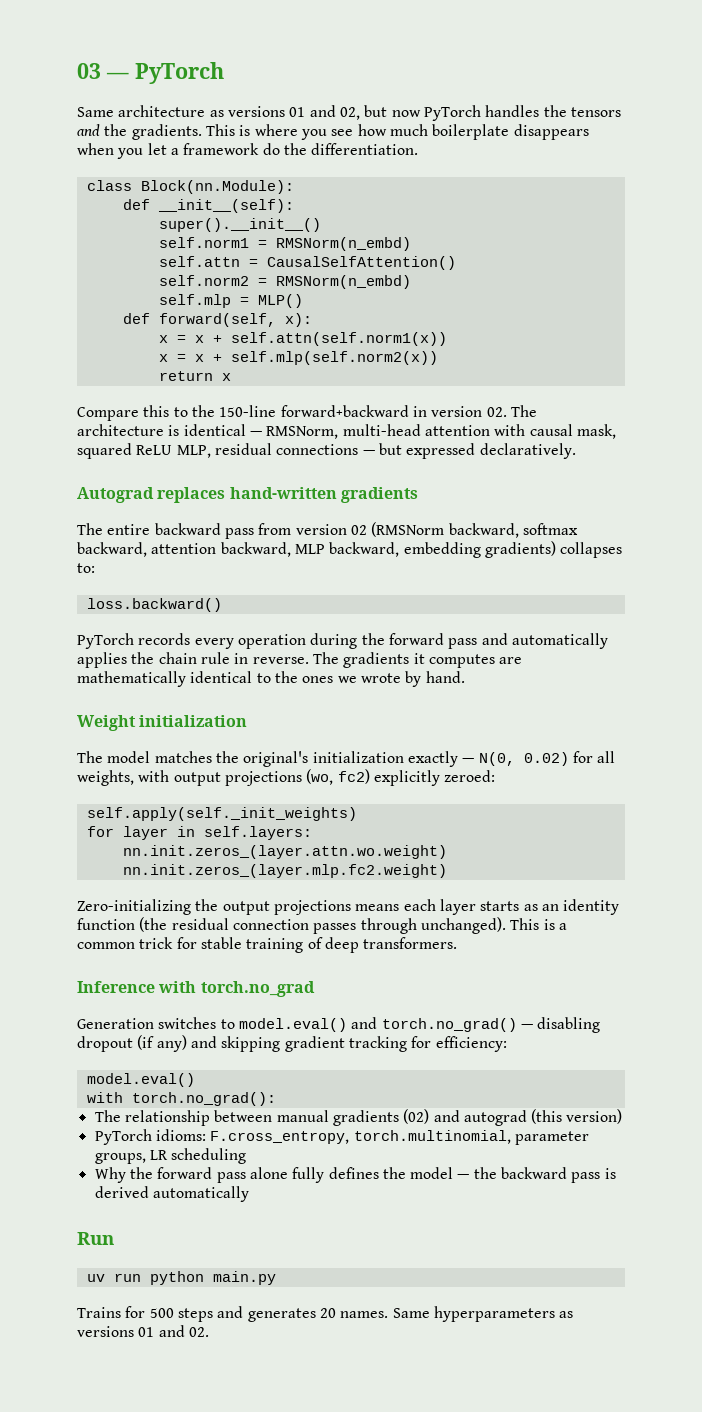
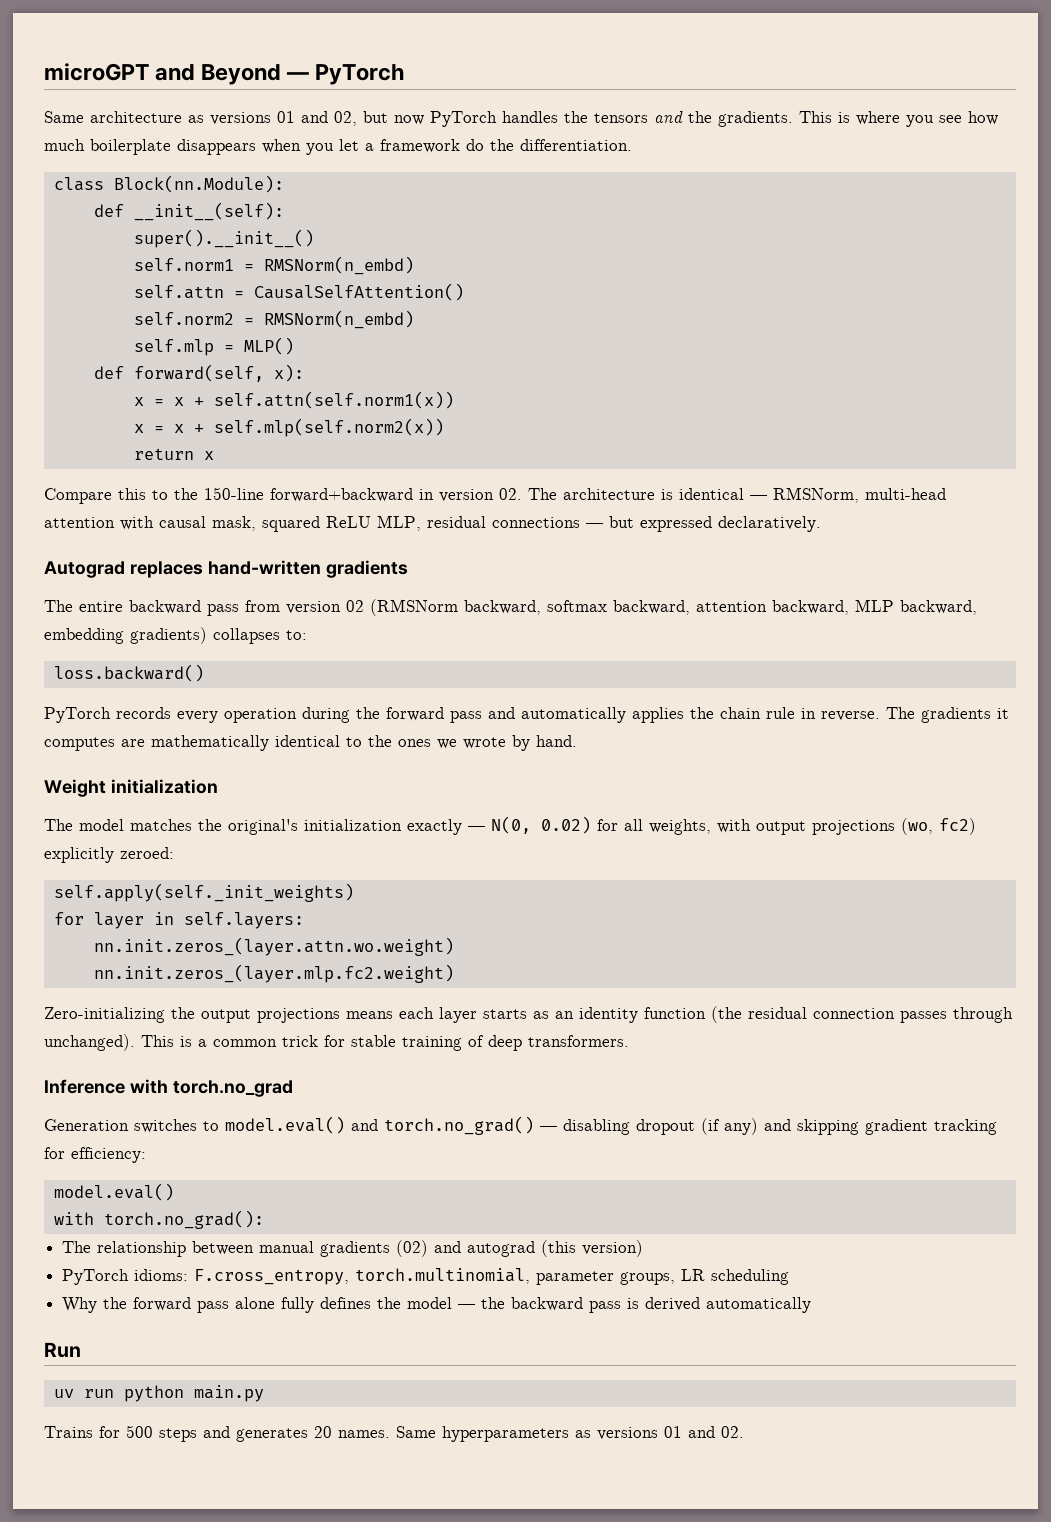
- 03 — PyTorch
+ microGPT and Beyond — PyTorch

